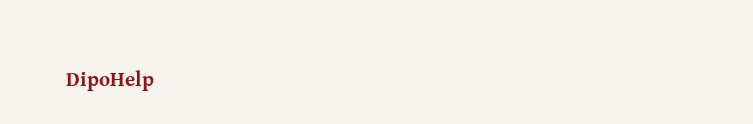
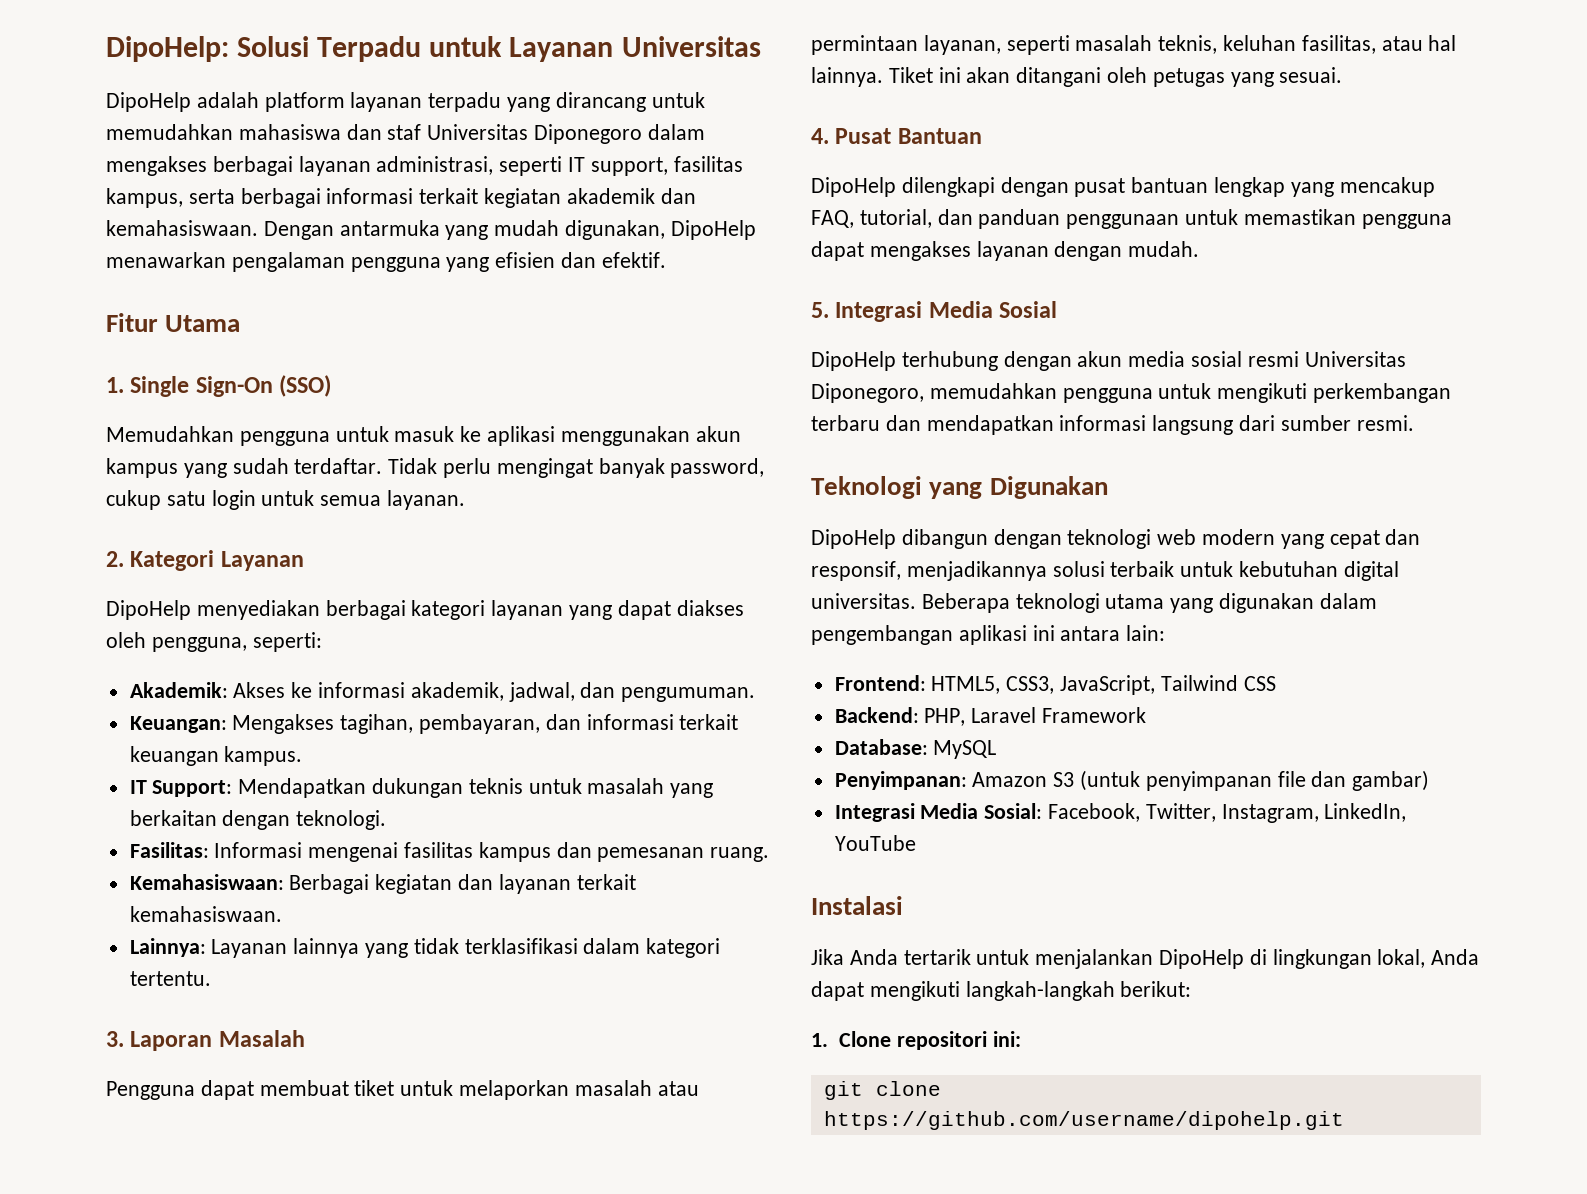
- DipoHelp
+ DipoHelp: Solusi Terpadu untuk Layanan Universitas
+ DipoHelp adalah platform layanan terpadu yang dirancang untuk memudahkan mahasiswa dan staf Universitas Diponegoro dalam mengakses berbagai layanan administrasi, seperti IT support, fasilitas kampus, serta berbagai informasi terkait kegiatan akademik dan kemahasiswaan. Dengan antarmuka yang mudah digunakan, DipoHelp menawarkan pengalaman pengguna yang efisien dan efektif.
+ Fitur Utama
+ 1. Single Sign-On (SSO)
+ Memudahkan pengguna untuk masuk ke aplikasi menggunakan akun kampus yang sudah terdaftar. Tidak perlu mengingat banyak password, cukup satu login untuk semua layanan.
+ 2. Kategori Layanan
+ DipoHelp menyediakan berbagai kategori layanan yang dapat diakses oleh pengguna, seperti:
+ Akademik: Akses ke informasi akademik, jadwal, dan pengumuman.
+ Keuangan: Mengakses tagihan, pembayaran, dan informasi terkait keuangan kampus.
+ IT Support: Mendapatkan dukungan teknis untuk masalah yang berkaitan dengan teknologi.
+ Fasilitas: Informasi mengenai fasilitas kampus dan pemesanan ruang.
+ Kemahasiswaan: Berbagai kegiatan dan layanan terkait kemahasiswaan.
+ Lainnya: Layanan lainnya yang tidak terklasifikasi dalam kategori tertentu.
+ 3. Laporan Masalah
+ Pengguna dapat membuat tiket untuk melaporkan masalah atau permintaan layanan, seperti masalah teknis, keluhan fasilitas, atau hal lainnya. Tiket ini akan ditangani oleh petugas yang sesuai.
+ 4. Pusat Bantuan
+ DipoHelp dilengkapi dengan pusat bantuan lengkap yang mencakup FAQ, tutorial, dan panduan penggunaan untuk memastikan pengguna dapat mengakses layanan dengan mudah.
+ 5. Integrasi Media Sosial
+ DipoHelp terhubung dengan akun media sosial resmi Universitas Diponegoro, memudahkan pengguna untuk mengikuti perkembangan terbaru dan mendapatkan informasi langsung dari sumber resmi.
+ Teknologi yang Digunakan
+ DipoHelp dibangun dengan teknologi web modern yang cepat dan responsif, menjadikannya solusi terbaik untuk kebutuhan digital universitas. Beberapa teknologi utama yang digunakan dalam pengembangan aplikasi ini antara lain:
+ Frontend: HTML5, CSS3, JavaScript, Tailwind CSS
+ Backend: PHP, Laravel Framework
+ Database: MySQL
+ Penyimpanan: Amazon S3 (untuk penyimpanan file dan gambar)
+ Integrasi Media Sosial: Facebook, Twitter, Instagram, LinkedIn, YouTube
+ Instalasi
+ Jika Anda tertarik untuk menjalankan DipoHelp di lingkungan lokal, Anda dapat mengikuti langkah-langkah berikut:
+ 1. Clone repositori ini:
+ git clone https://github.com/username/dipohelp.git

